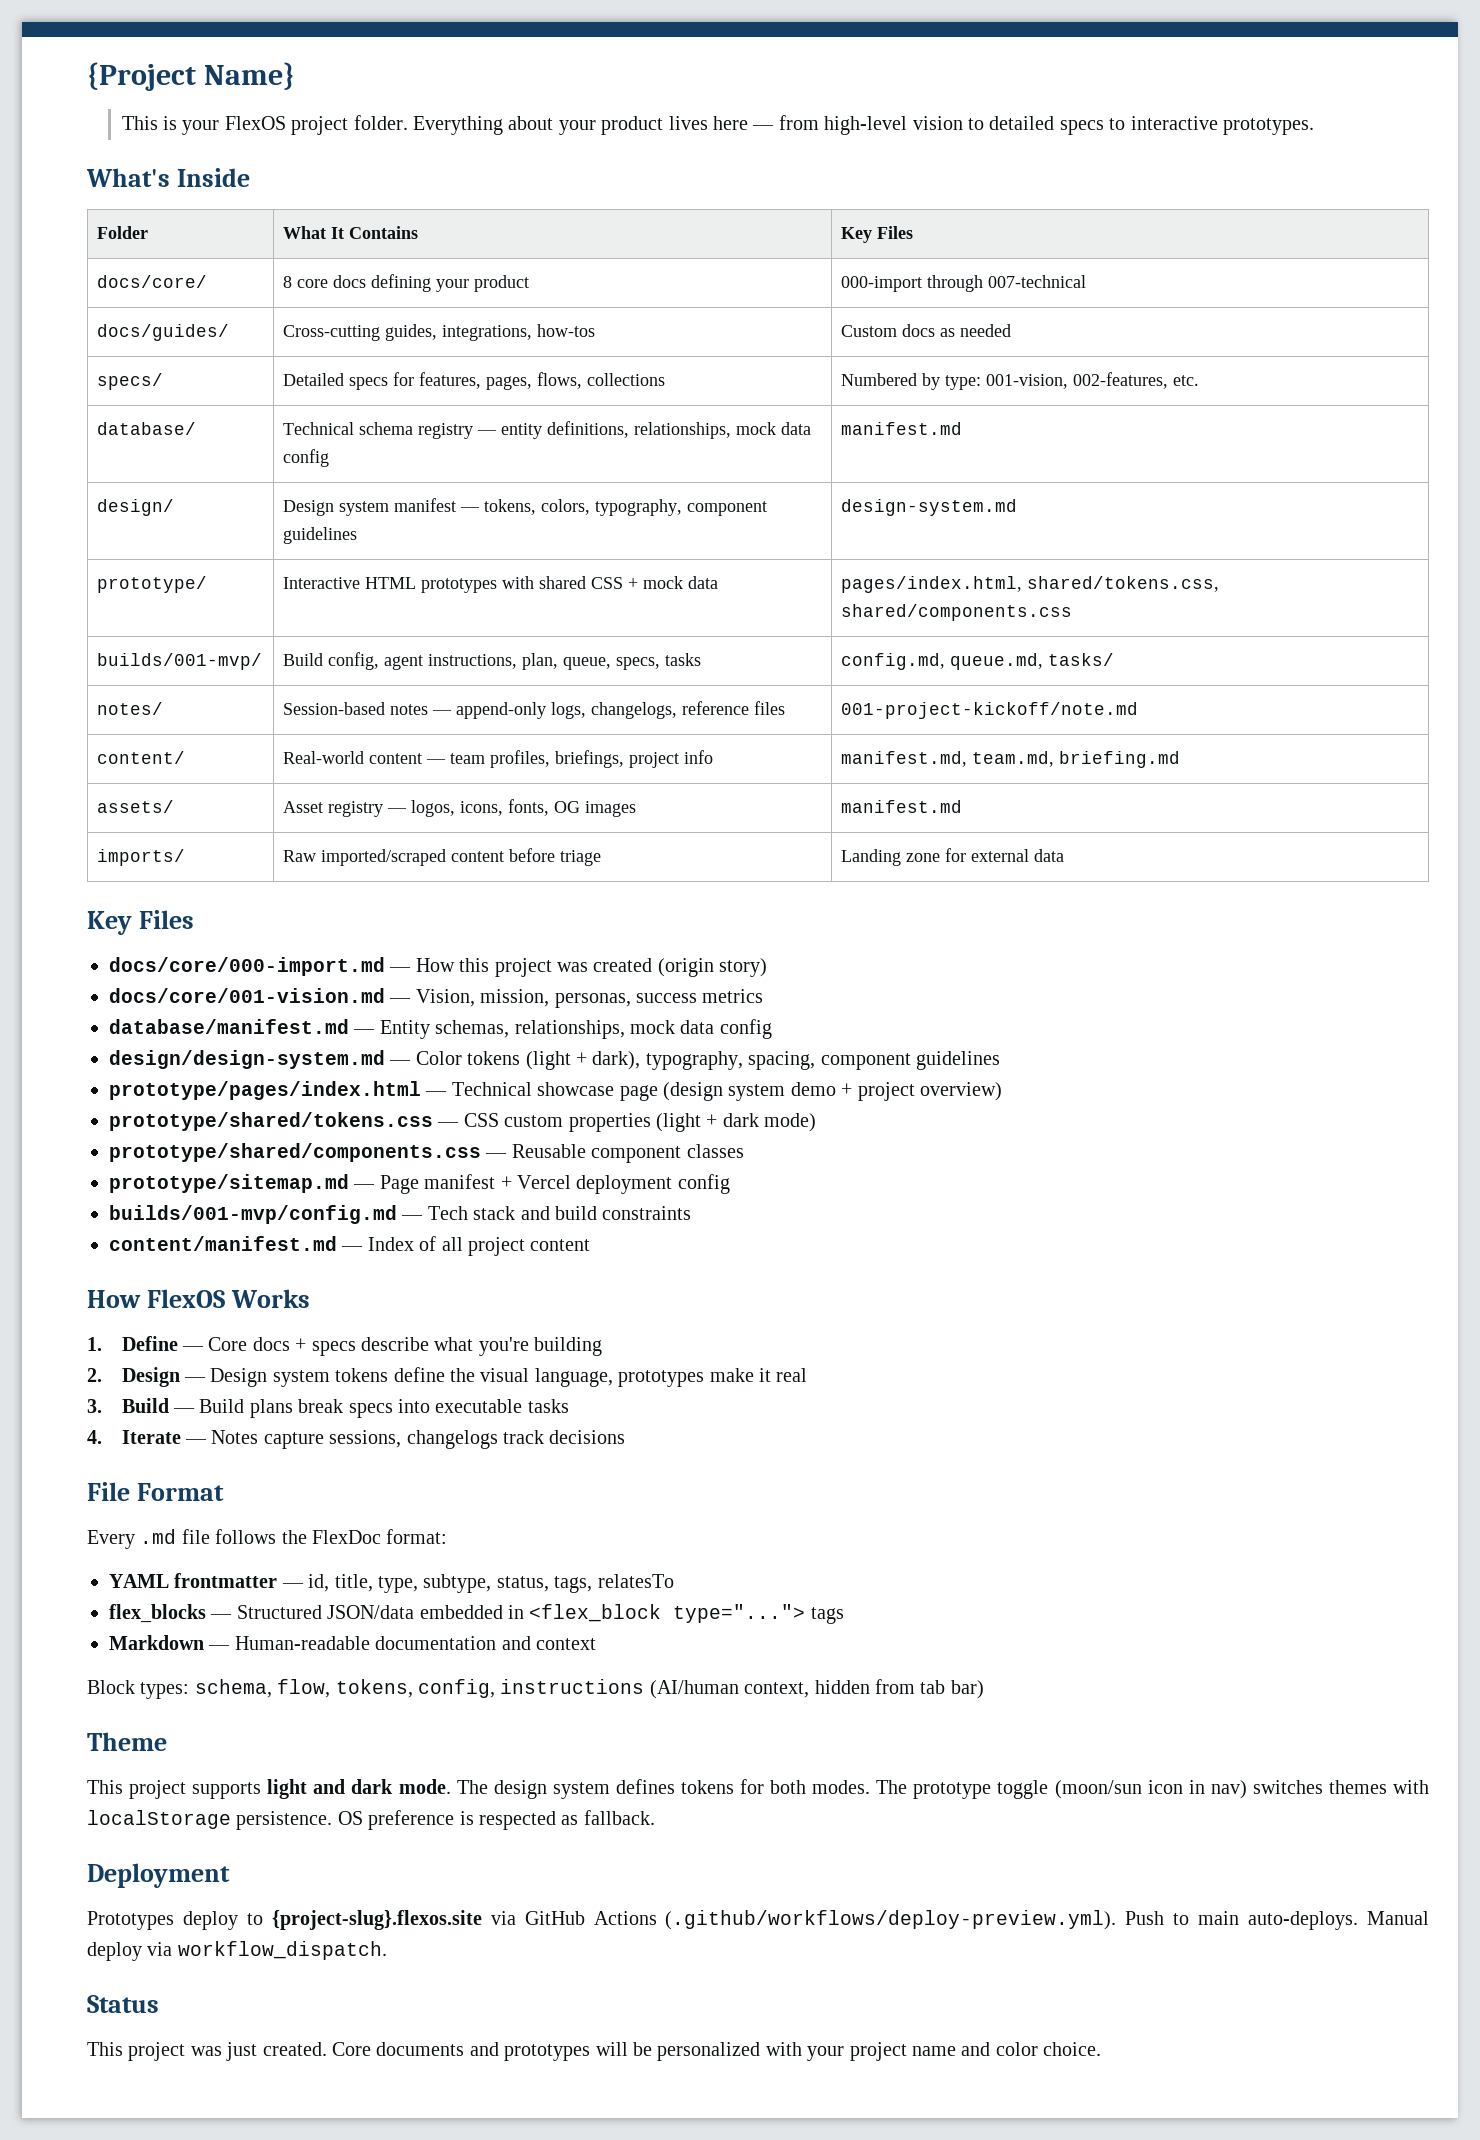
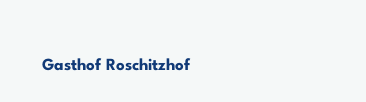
- {Project Name}
- This is your FlexOS project folder. Everything about your product lives here — from high-level vision to detailed specs to interactive prototypes.
- What's Inside
- Folder | What It Contains | Key Files
- docs/core/ | 8 core docs defining your product | 000-import through 007-technical
- docs/guides/ | Cross-cutting guides, integrations, how-tos | Custom docs as needed
- specs/ | Detailed specs for features, pages, flows, collections | Numbered by type: 001-vision, 002-features, etc.
- database/ | Technical schema registry — entity definitions, relationships, mock data config | manifest.md
- design/ | Design system manifest — tokens, colors, typography, component guidelines | design-system.md
- prototype/ | Interactive HTML prototypes with shared CSS + mock data | pages/index.html, shared/tokens.css, shared/components.css
- builds/001-mvp/ | Build config, agent instructions, plan, queue, specs, tasks | config.md, queue.md, tasks/
- notes/ | Session-based notes — append-only logs, changelogs, reference files | 001-project-kickoff/note.md
- content/ | Real-world content — team profiles, briefings, project info | manifest.md, team.md, briefing.md
- assets/ | Asset registry — logos, icons, fonts, OG images | manifest.md
- imports/ | Raw imported/scraped content before triage | Landing zone for external data
- Key Files
- docs/core/000-import.md — How this project was created (origin story)
- docs/core/001-vision.md — Vision, mission, personas, success metrics
- database/manifest.md — Entity schemas, relationships, mock data config
- design/design-system.md — Color tokens (light + dark), typography, spacing, component guidelines
- prototype/pages/index.html — Technical showcase page (design system demo + project overview)
- prototype/shared/tokens.css — CSS custom properties (light + dark mode)
- prototype/shared/components.css — Reusable component classes
- prototype/sitemap.md — Page manifest + Vercel deployment config
- builds/001-mvp/config.md — Tech stack and build constraints
- content/manifest.md — Index of all project content
- How FlexOS Works
- 1. Define — Core docs + specs describe what you're building
- 2. Design — Design system tokens define the visual language, prototypes make it real
- 3. Build — Build plans break specs into executable tasks
- 4. Iterate — Notes capture sessions, changelogs track decisions
- File Format
- Every .md file follows the FlexDoc format:
- YAML frontmatter — id, title, type, subtype, status, tags, relatesTo
- flex_blocks — Structured JSON/data embedded in <flex_block type="..."> tags
- Markdown — Human-readable documentation and context
- Block types: schema, flow, tokens, config, instructions (AI/human context, hidden from tab bar)
- Theme
- This project supports light and dark mode. The design system defines tokens for both modes. The prototype toggle (moon/sun icon in nav) switches themes with localStorage persistence. OS preference is respected as fallback.
- Deployment
- Prototypes deploy to {project-slug}.flexos.site via GitHub Actions (.github/workflows/deploy-preview.yml). Push to main auto-deploys. Manual deploy via workflow_dispatch.
- Status
- This project was just created. Core documents and prototypes will be personalized with your project name and color choice.
+ Gasthof Roschitzhof

